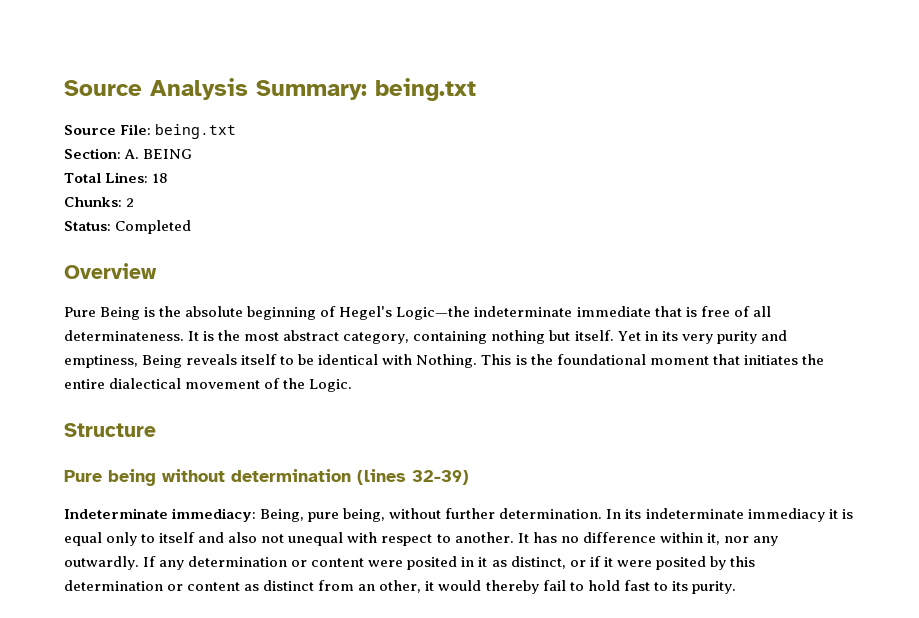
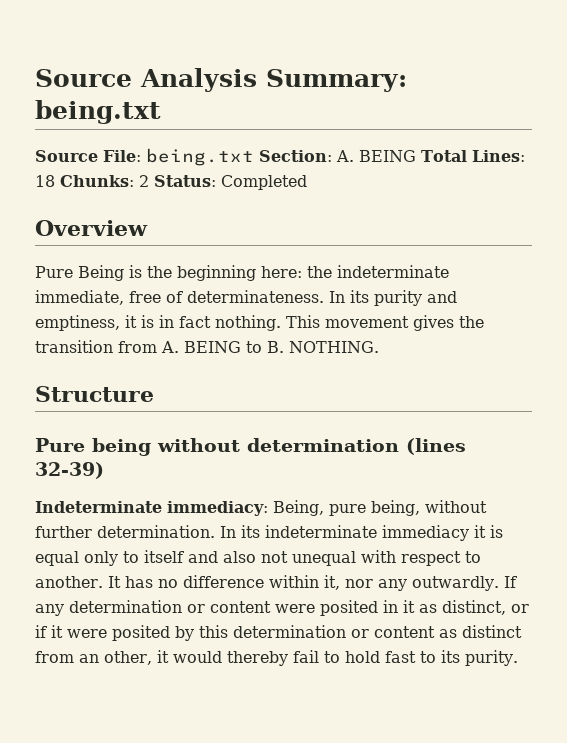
- Source File: being.txt
- Section: A. BEING
- Total Lines: 18
- Chunks: 2
- Status: Completed
+ Source File: being.txt Section: A. BEING Total Lines: 18 Chunks: 2 Status: Completed
- Pure Being is the absolute beginning of Hegel's Logic—the indeterminate immediate that is free of all determinateness. It is the most abstract category, containing nothing but itself. Yet in its very purity and emptiness, Being reveals itself to be identical with Nothing. This is the foundational moment that initiates the entire dialectical movement of the Logic.
+ Pure Being is the beginning here: the indeterminate immediate, free of determinateness. In its purity and emptiness, it is in fact nothing. This movement gives the transition from A. BEING to B. NOTHING.

